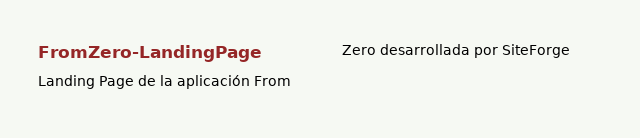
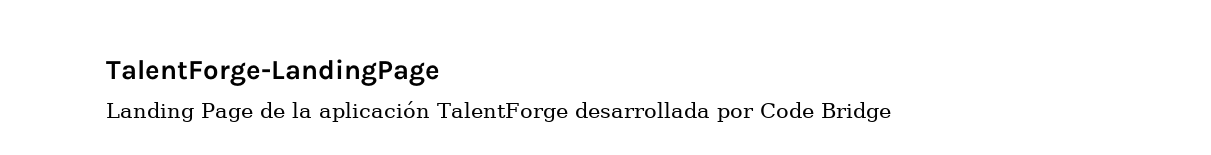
- FromZero-LandingPage
+ TalentForge-LandingPage
- Landing Page de la aplicación From Zero desarrollada por SiteForge
+ Landing Page de la aplicación TalentForge desarrollada por Code Bridge

